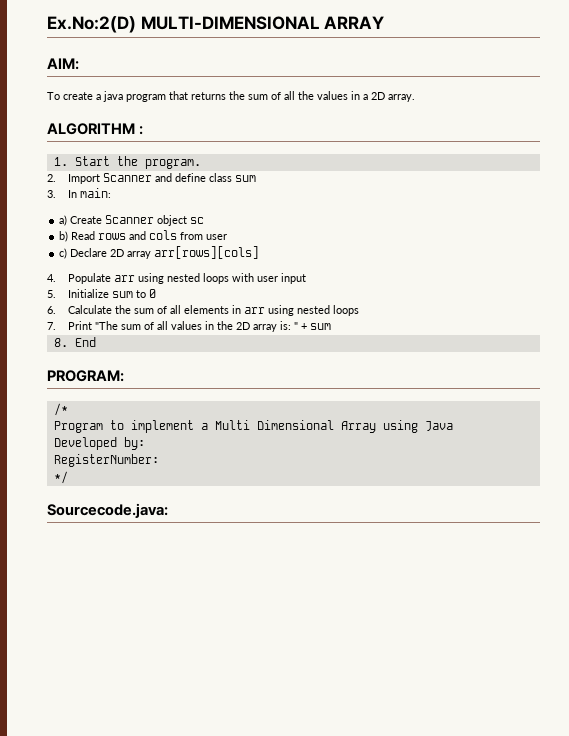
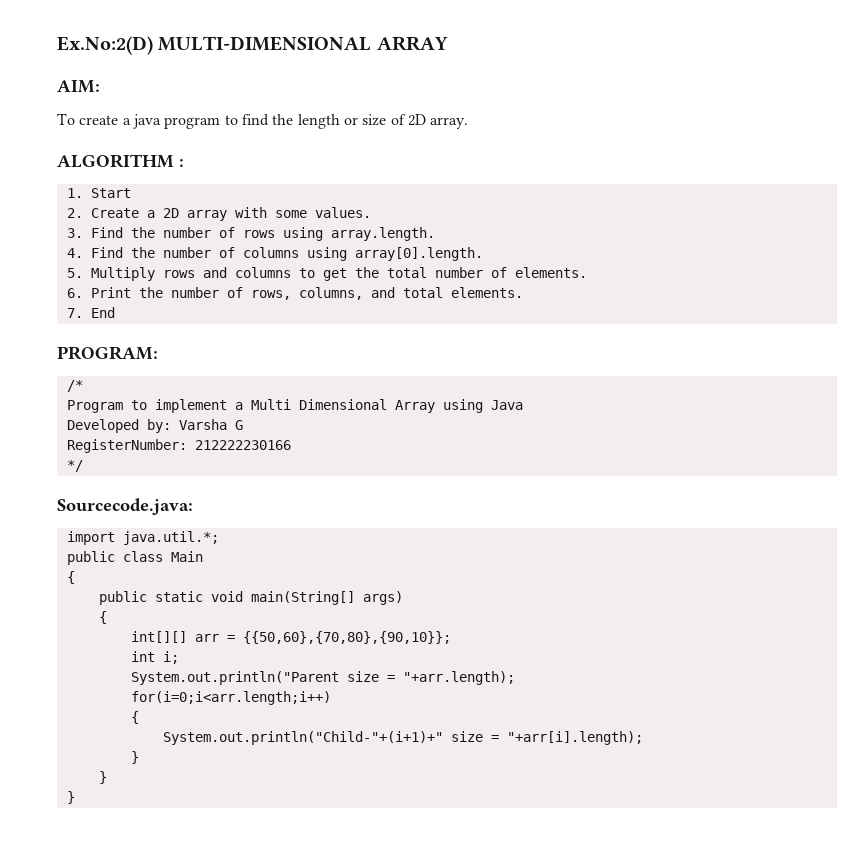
- To create a java program that returns the sum of all the values in a 2D array.
+ To create a java program to find the length or size of 2D array.
- 1. Start the program.
- 2. Import Scanner and define class sum
- 3. In main:
- a) Create Scanner object sc
- b) Read rows and cols from user
- c) Declare 2D array arr[rows][cols]
- 4. Populate arr using nested loops with user input
- 5. Initialize sum to 0
- 6. Calculate the sum of all elements in arr using nested loops
- 7. Print "The sum of all values in the 2D array is: " + sum
- 8. End
+ 1. Start
+ 2. Create a 2D array with some values.
+ 3. Find the number of rows using array.length.
+ 4. Find the number of columns using array[0].length.
+ 5. Multiply rows and columns to get the total number of elements.
+ 6. Print the number of rows, columns, and total elements.
+ 7. End
- Developed by:
+ Developed by: Varsha G
- RegisterNumber:
+ RegisterNumber: 212222230166
+ import java.util.*;
+ public class Main
+ {
+ public static void main(String[] args)
+ {
+ int[][] arr = {{50,60},{70,80},{90,10}};
+ int i;
+ System.out.println("Parent size = "+arr.length);
+ for(i=0;i<arr.length;i++)
+ {
+ System.out.println("Child-"+(i+1)+" size = "+arr[i].length);
+ }
+ }
+ }

